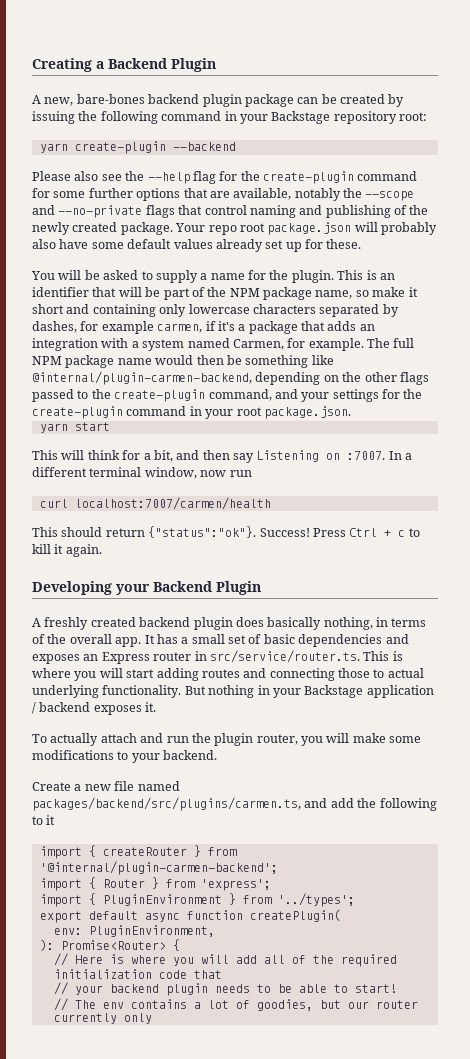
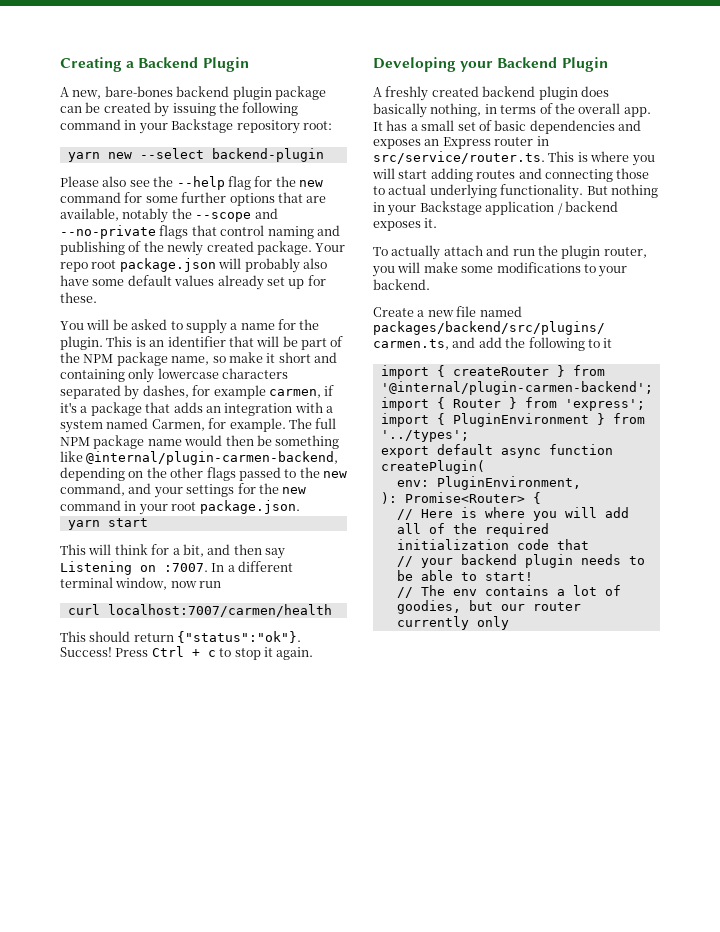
- yarn create-plugin --backend
+ yarn new --select backend-plugin
- Please also see the --help flag for the create-plugin command for some further options that are available, notably the --scope and --no-private flags that control naming and publishing of the newly created package.
+ Please also see the --help flag for the new command for some further options that are available, notably the --scope and --no-private flags that control naming and publishing of the newly created package.
- The full NPM package name would then be something like @internal/plugin-carmen-backend, depending on the other flags passed to the create-plugin command, and your settings for the create-plugin command in your root package.json.
+ The full NPM package name would then be something like @internal/plugin-carmen-backend, depending on the other flags passed to the new command, and your settings for the new command in your root package.json.
- Press Ctrl + c to kill it again.
+ Press Ctrl + c to stop it again.

